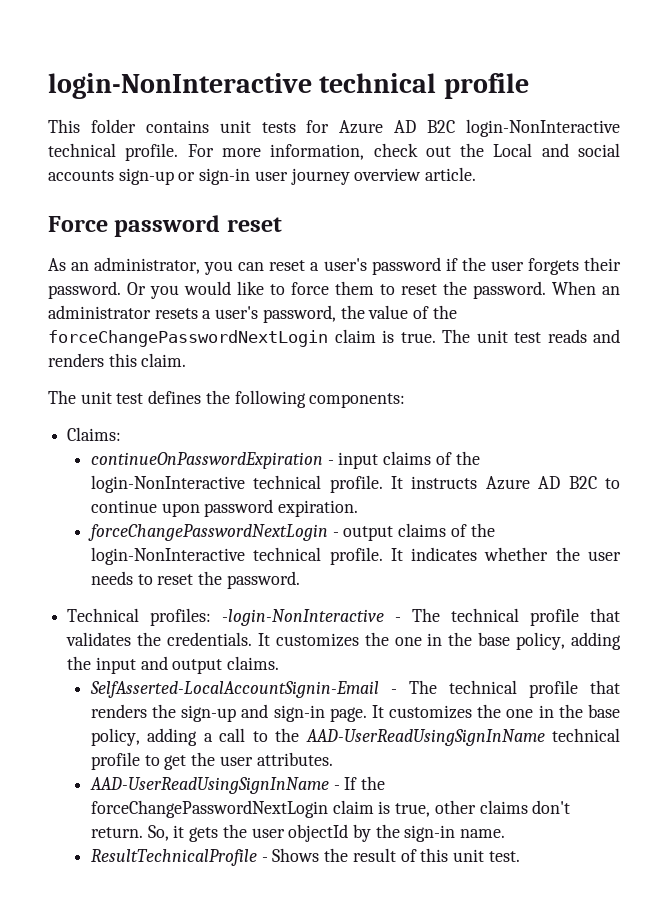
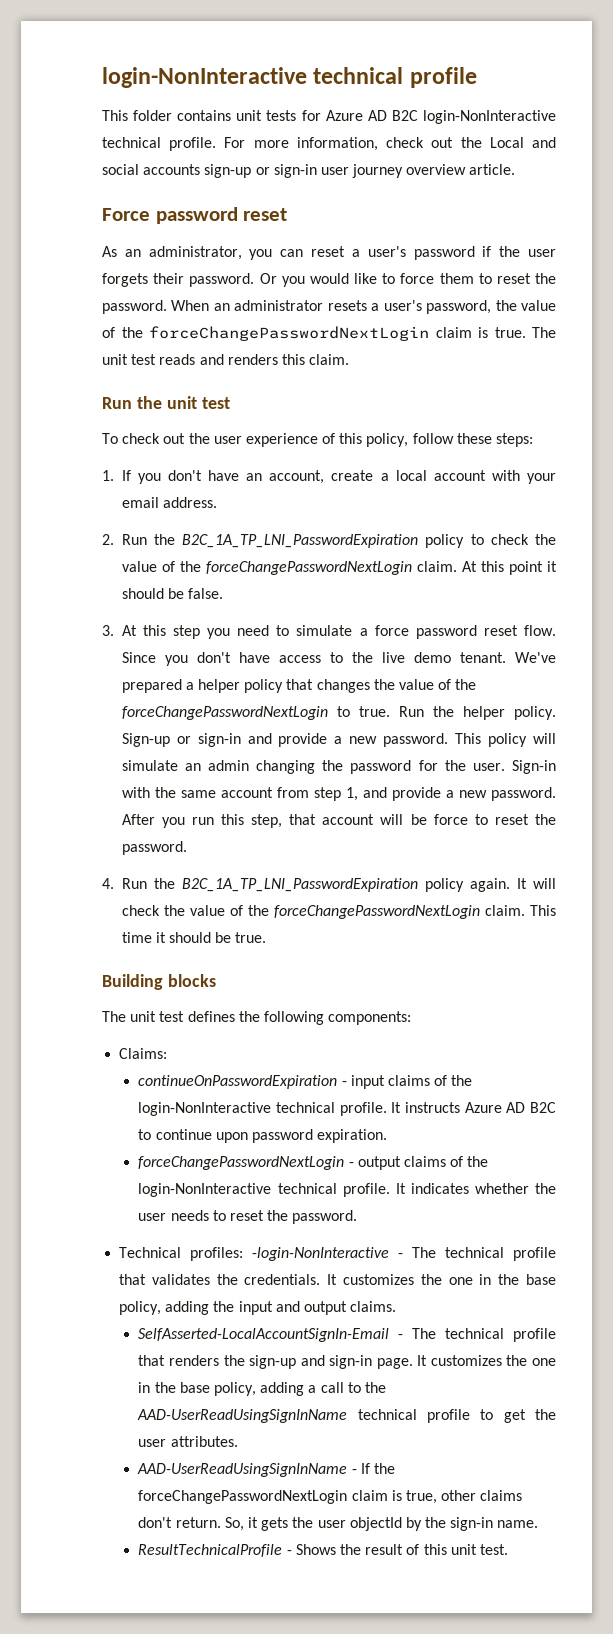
+ Run the unit test
+ To check out the user experience of this policy, follow these steps:
+ 1. If you don't have an account, create a local account with your email address.
+ 2. Run the B2C_1A_TP_LNI_PasswordExpiration policy to check the value of the forceChangePasswordNextLogin claim. At this point it should be false.
+ 3. At this step you need to simulate a force password reset flow. Since you don't have access to the live demo tenant. We've prepared a helper policy that changes the value of the forceChangePasswordNextLogin to true. Run the helper policy. Sign-up or sign-in and provide a new password. This policy will simulate an admin changing the password for the user. Sign-in with the same account from step 1, and provide a new password. After you run this step, that account will be force to reset the password.
+ 4. Run the B2C_1A_TP_LNI_PasswordExpiration policy again. It will check the value of the forceChangePasswordNextLogin claim. This time it should be true.
+ Building blocks
- SelfAsserted-LocalAccountSignin-Email - The technical profile that renders the sign-up and sign-in page.
+ SelfAsserted-LocalAccountSignIn-Email - The technical profile that renders the sign-up and sign-in page.

